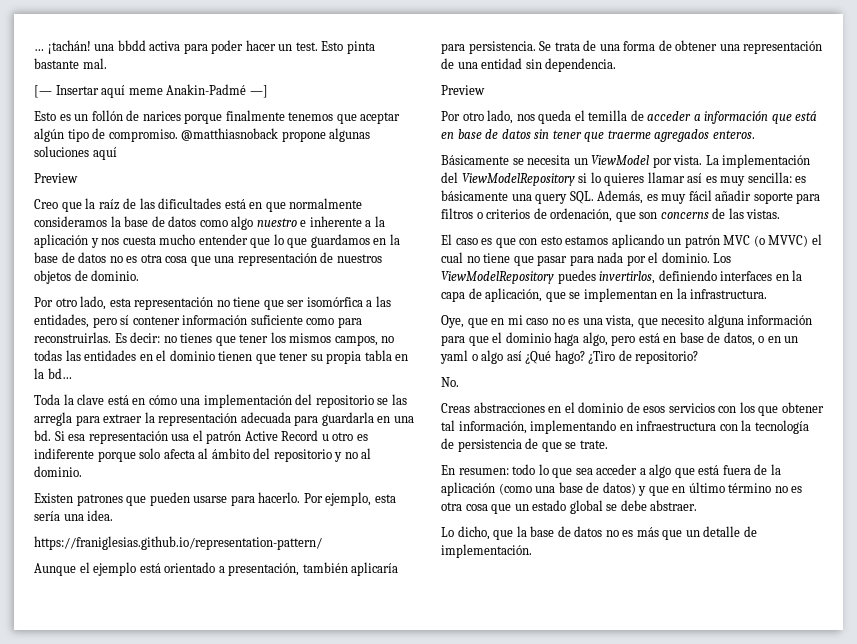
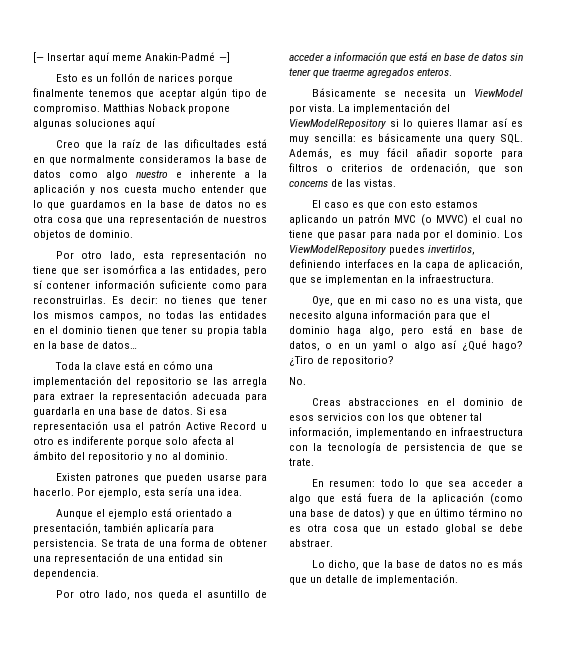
- … ¡tachán! una bbdd activa para poder hacer un test. Esto pinta bastante mal.
- @matthiasnoback propone algunas soluciones aquí
- Preview
+ Matthias Noback propone algunas soluciones aquí
- Es decir: no tienes que tener los mismos campos, no todas las entidades en el dominio tienen que tener su propia tabla en la bd…
+ Es decir: no tienes que tener los mismos campos, no todas las entidades en el dominio tienen que tener su propia tabla en la base de datos…
- Toda la clave está en cómo una implementación del repositorio se las arregla para extraer la representación adecuada para guardarla en una bd.
+ Toda la clave está en cómo una implementación del repositorio se las arregla para extraer la representación adecuada para guardarla en una base de datos.
- https://franiglesias.github.io/representation-pattern/
  Se trata de una forma de obtener una representación de una entidad sin dependencia.
- Preview
- Por otro lado, nos queda el temilla de acceder a información que está en base de datos sin tener que traerme agregados enteros.
+ Por otro lado, nos queda el asuntillo de acceder a información que está en base de datos sin tener que traerme agregados enteros.
- Los ViewModelRepository puedes invertirlos, definiendo interfaces en la capa de aplicación, que se implementan en la infrastructura.
+ Los ViewModelRepository puedes invertirlos, definiendo interfaces en la capa de aplicación, que se implementan en la infraestructura.

